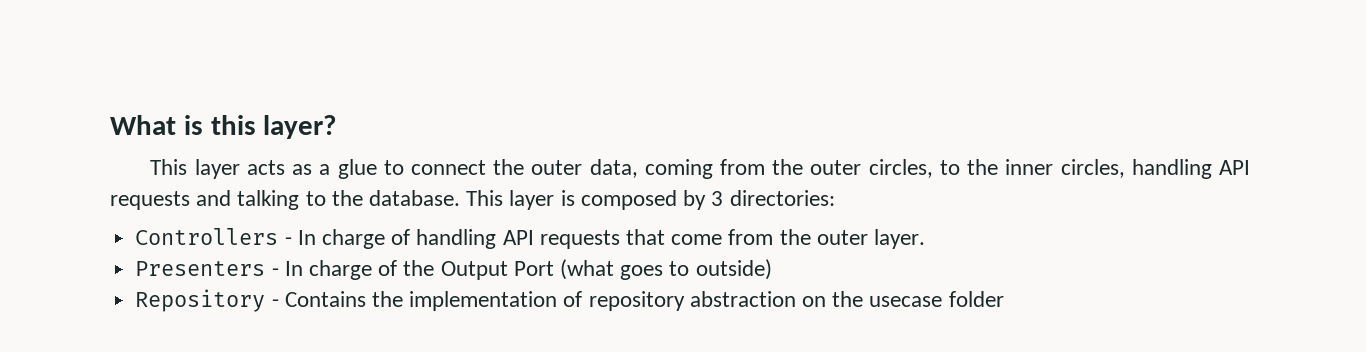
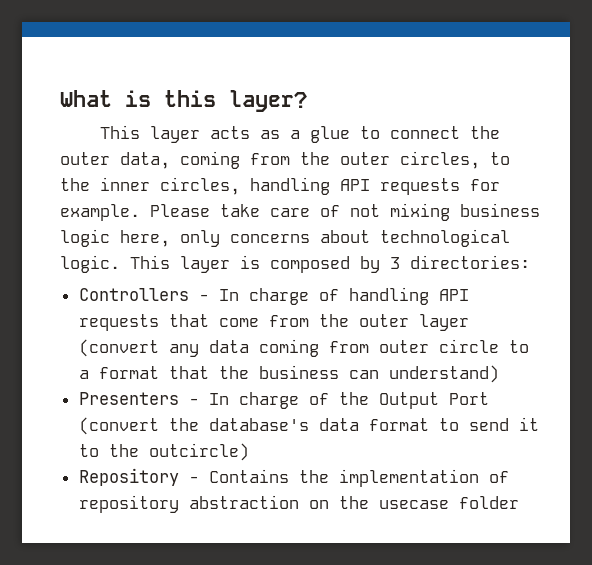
- This layer acts as a glue to connect the outer data, coming from the outer circles, to the inner circles, handling API requests and talking to the database.
+ This layer acts as a glue to connect the outer data, coming from the outer circles, to the inner circles, handling API requests for example. Please take care of not mixing business logic here, only concerns about technological logic.
- Controllers - In charge of handling API requests that come from the outer layer.
+ Controllers - In charge of handling API requests that come from the outer layer (convert any data coming from outer circle to a format that the business can understand)
- Presenters - In charge of the Output Port (what goes to outside)
+ Presenters - In charge of the Output Port (convert the database's data format to send it to the outcircle)

